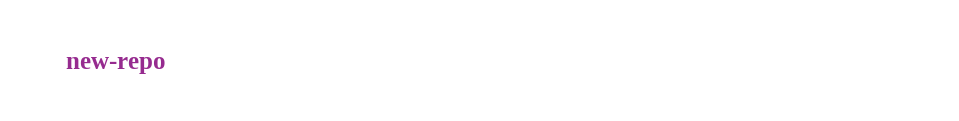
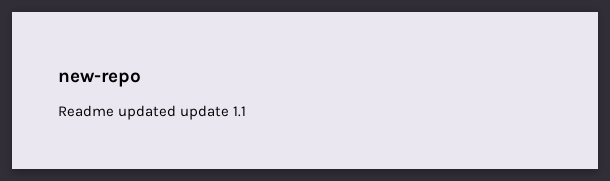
+ Readme updated update 1.1

